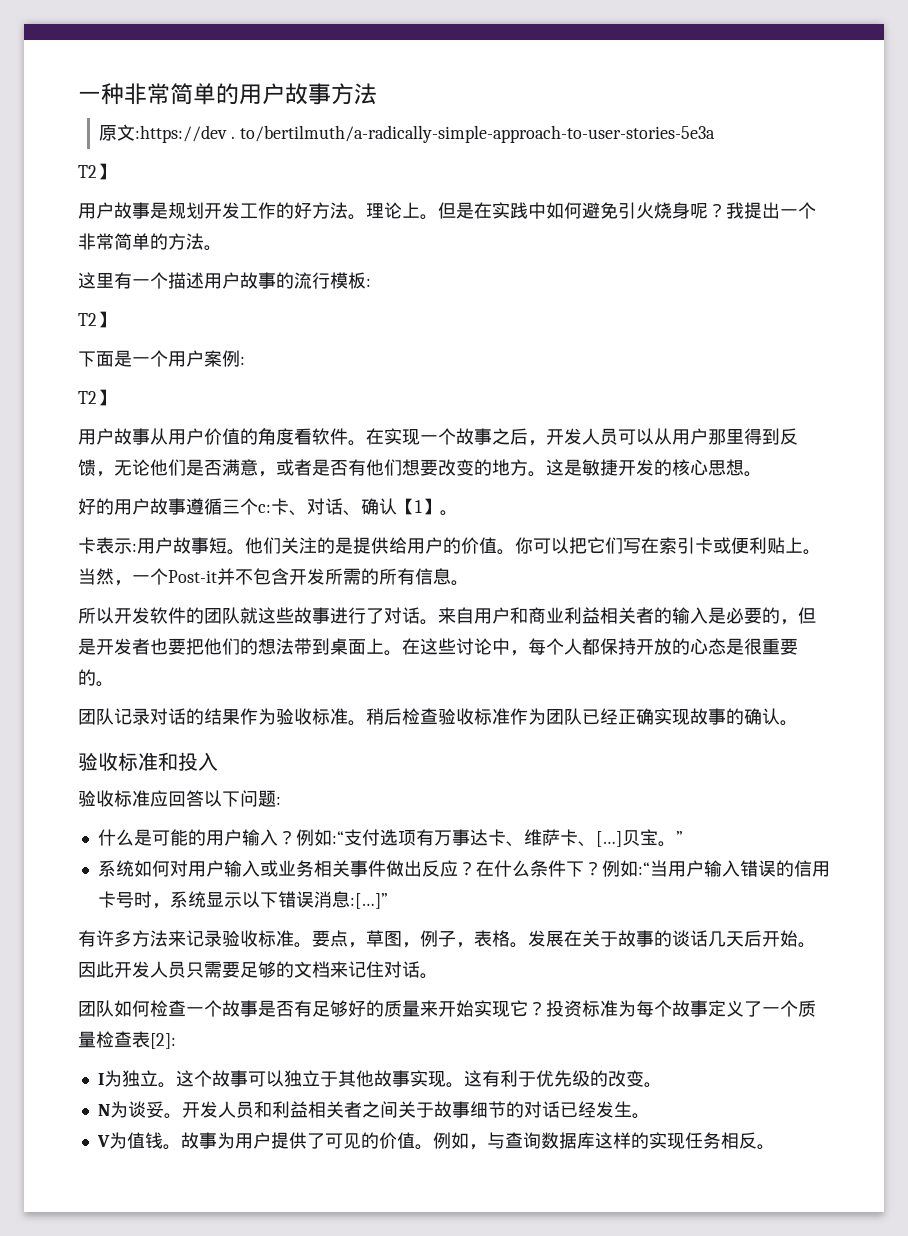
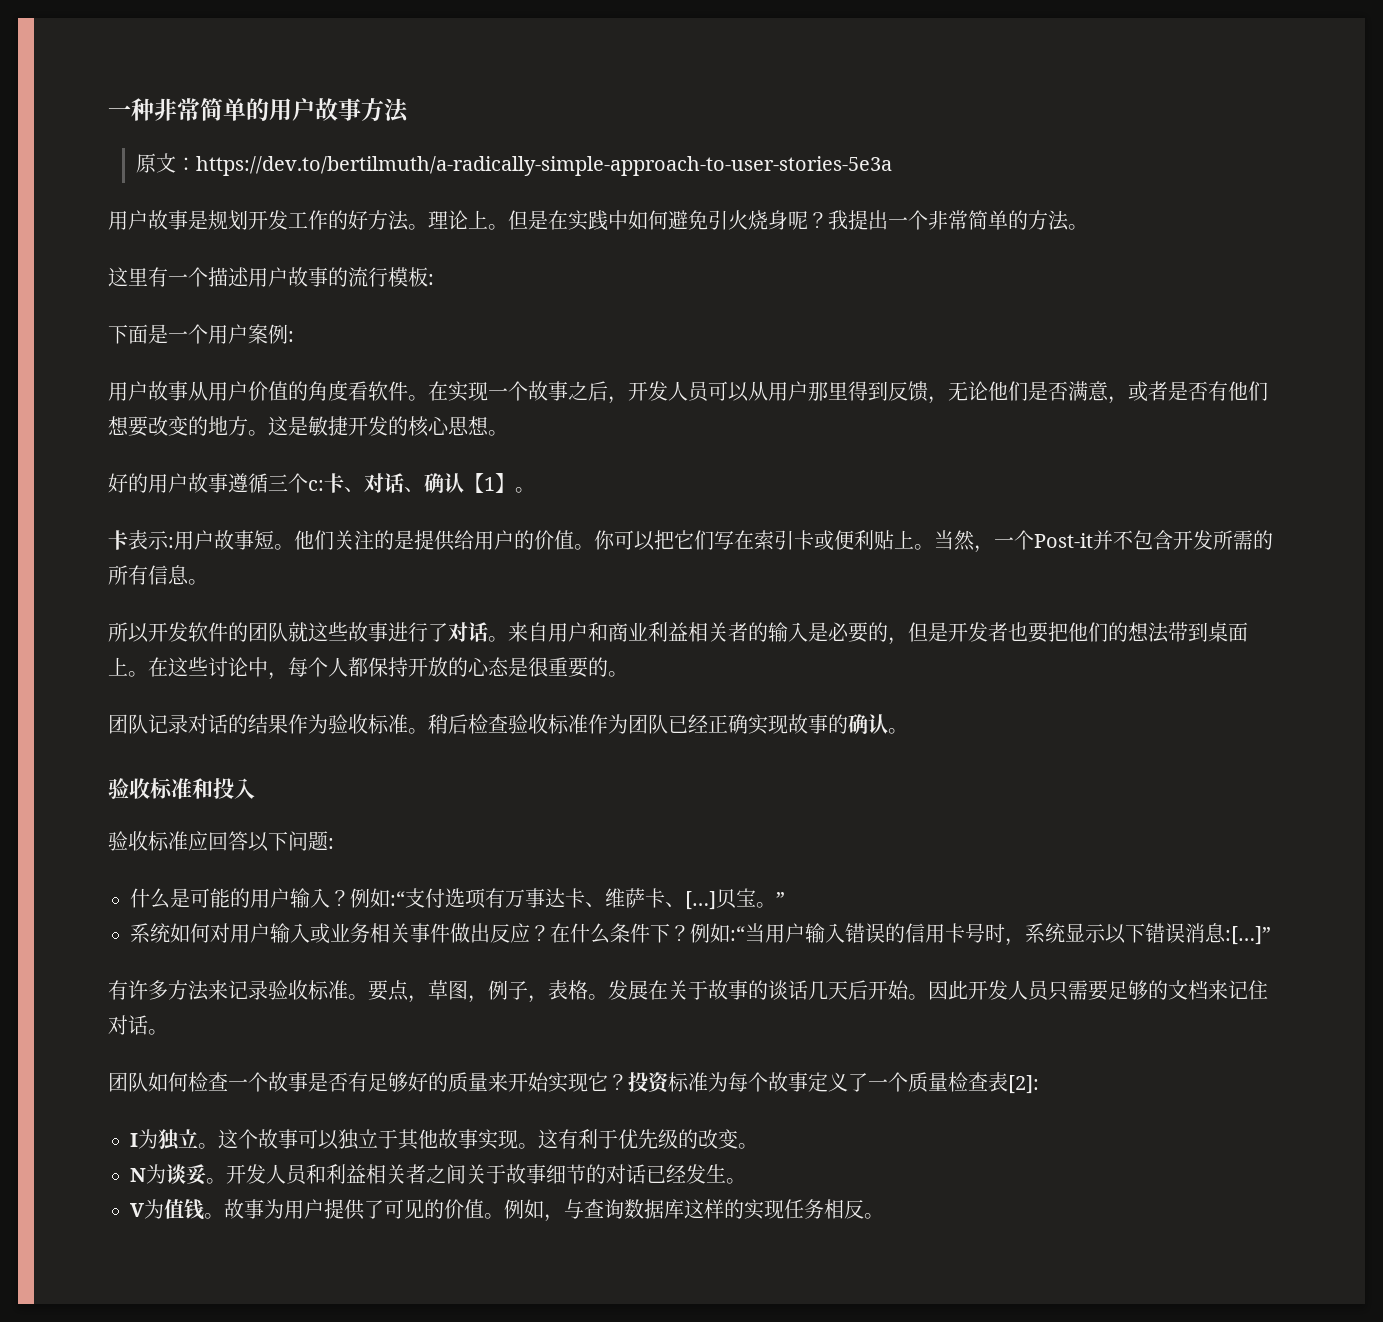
- 原文:https://dev . to/bertilmuth/a-radically-simple-approach-to-user-stories-5e3a
- T2】
+ 原文：https://dev.to/bertilmuth/a-radically-simple-approach-to-user-stories-5e3a
  这里有一个描述用户故事的流行模板:
- T2】
  下面是一个用户案例:
- T2】

